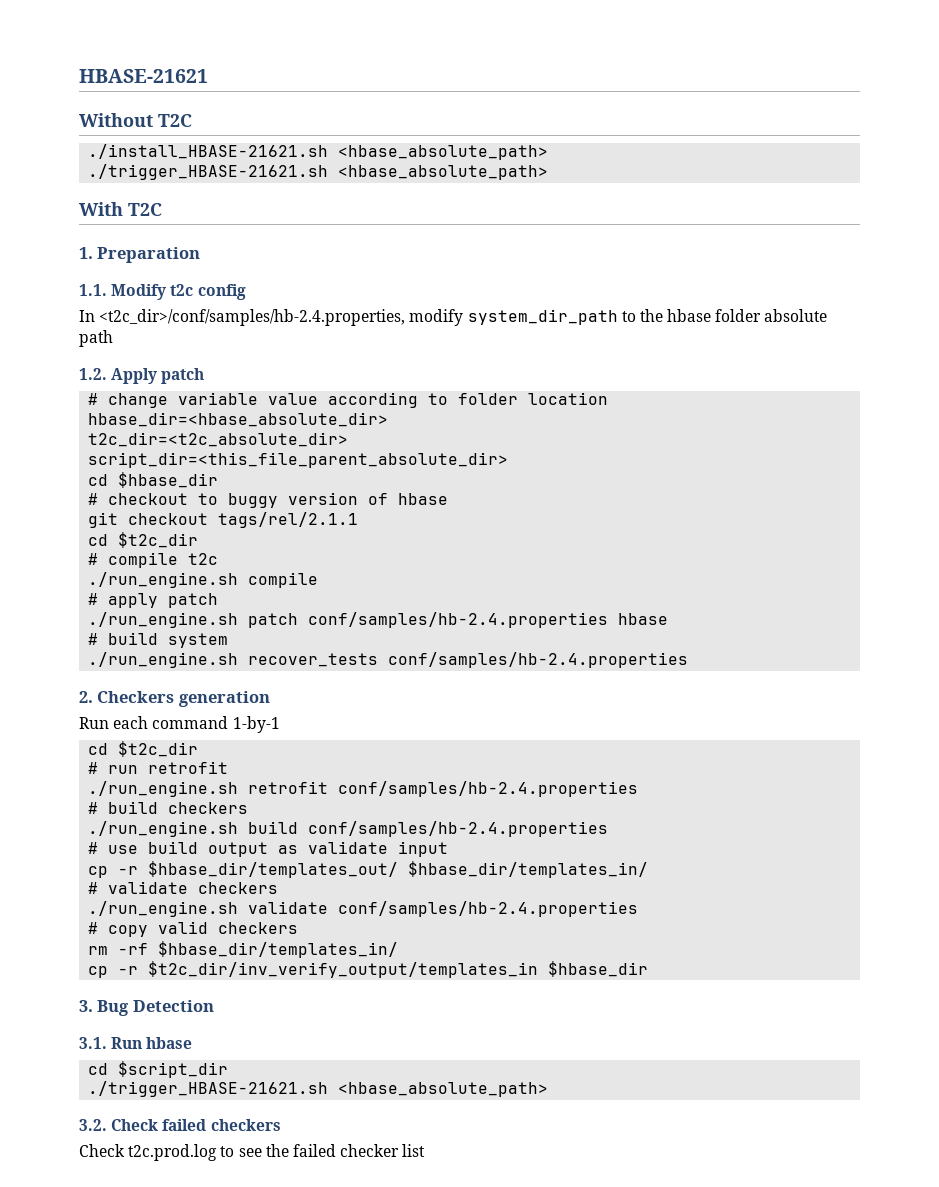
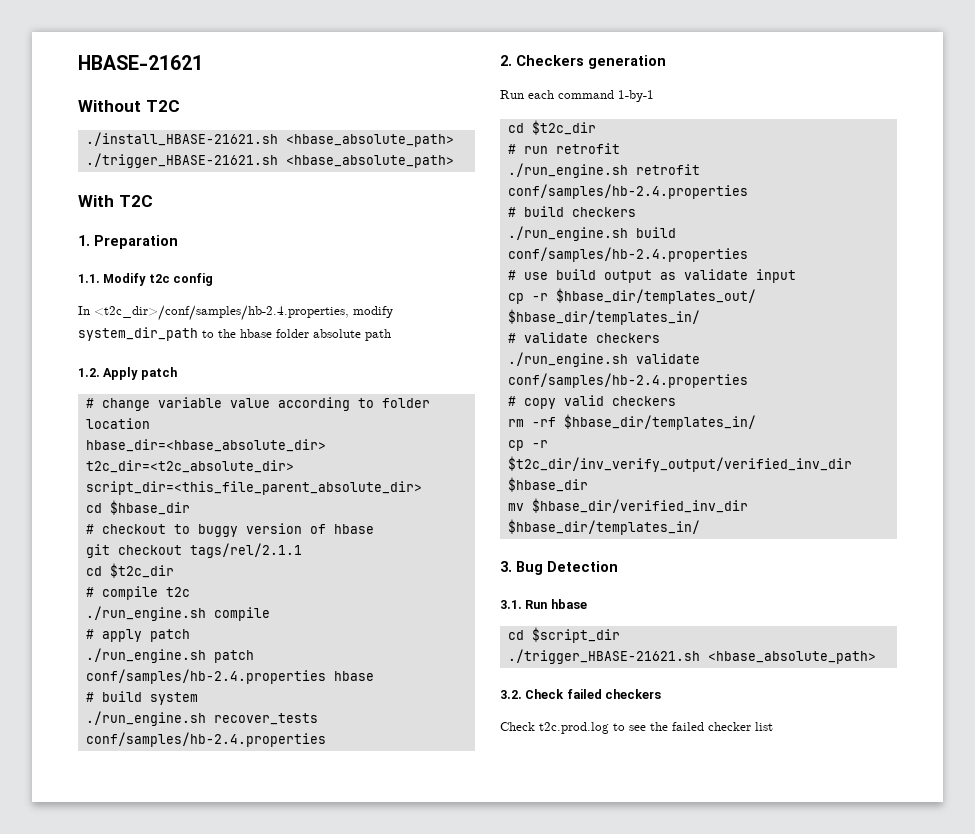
- cp -r $t2c_dir/inv_verify_output/templates_in $hbase_dir
+ cp -r $t2c_dir/inv_verify_output/verified_inv_dir $hbase_dir
+ mv $hbase_dir/verified_inv_dir $hbase_dir/templates_in/

